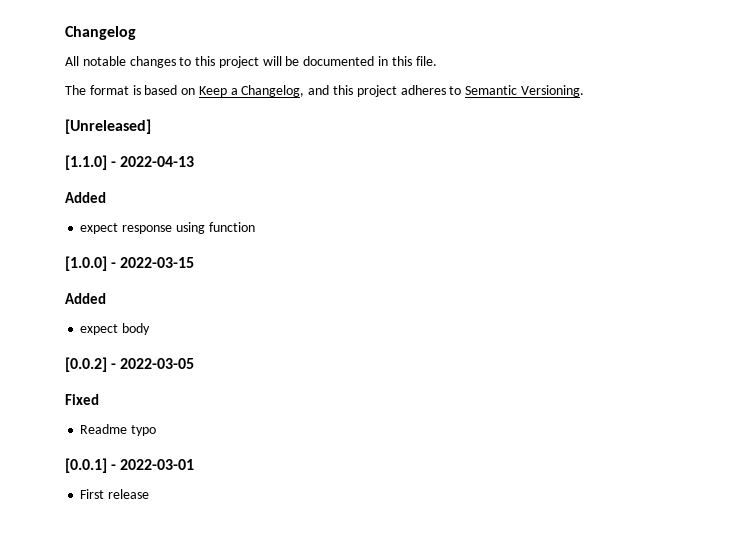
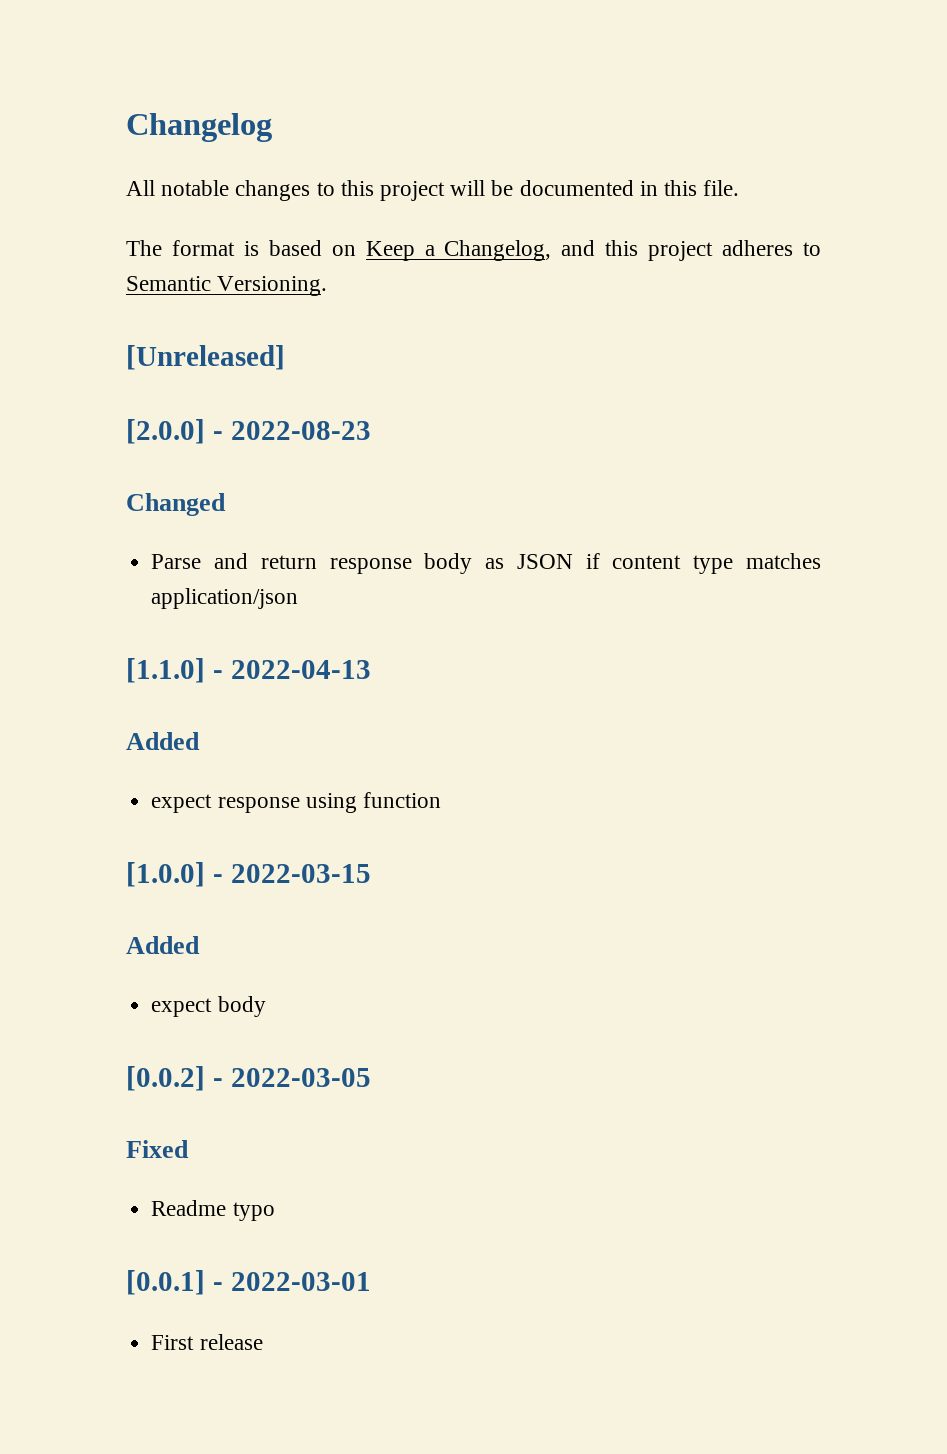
+ [2.0.0] - 2022-08-23
+ Changed
+ Parse and return response body as JSON if content type matches application/json

